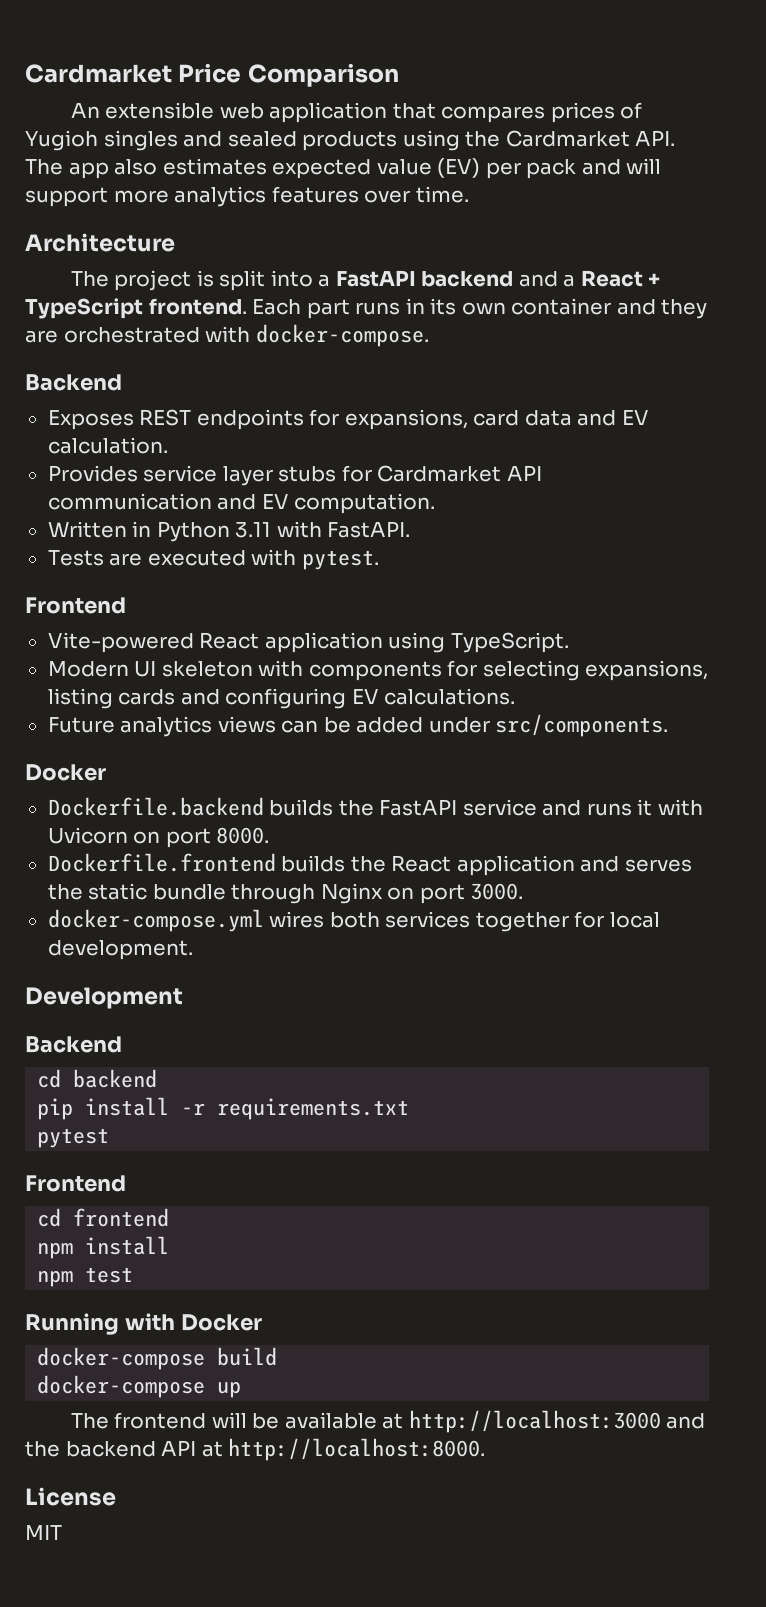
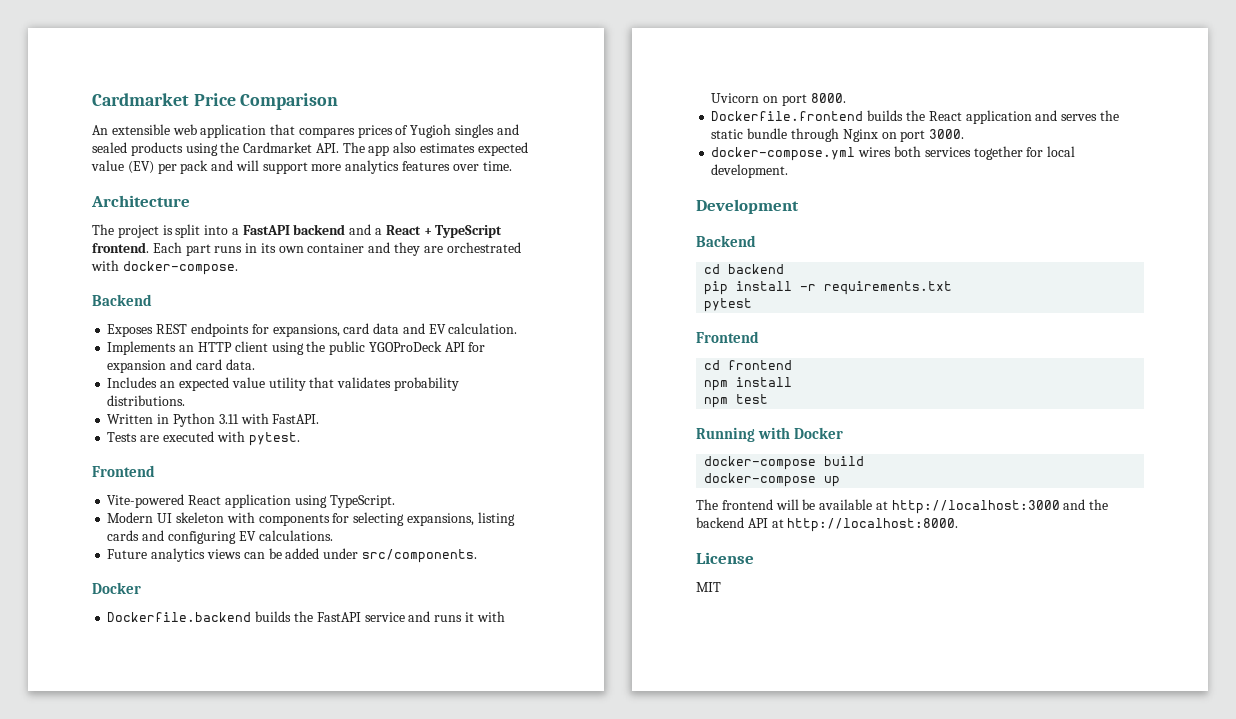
- Provides service layer stubs for Cardmarket API communication and EV computation.
+ Implements an HTTP client using the public YGOProDeck API for expansion and card data.
+ Includes an expected value utility that validates probability distributions.

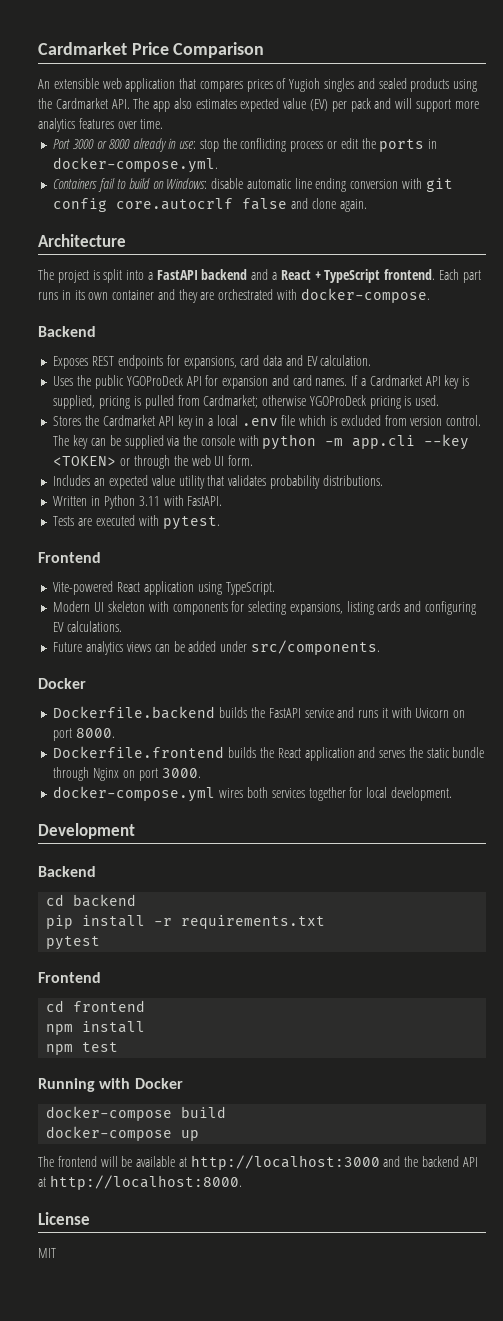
+ Port 3000 or 8000 already in use: stop the conflicting process or edit the ports in docker-compose.yml.
+ Containers fail to build on Windows: disable automatic line ending conversion with git config core.autocrlf false and clone again.
- Implements an HTTP client using the public YGOProDeck API for expansion and card data.
+ Uses the public YGOProDeck API for expansion and card names. If a Cardmarket API key is supplied, pricing is pulled from Cardmarket; otherwise YGOProDeck pricing is used.
+ Stores the Cardmarket API key in a local .env file which is excluded from version control. The key can be supplied via the console with python -m app.cli --key <TOKEN> or through the web UI form.

